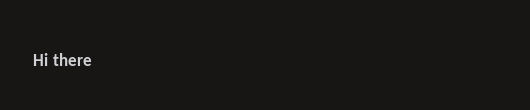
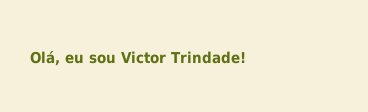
- Hi there
+ Olá, eu sou Victor Trindade!

